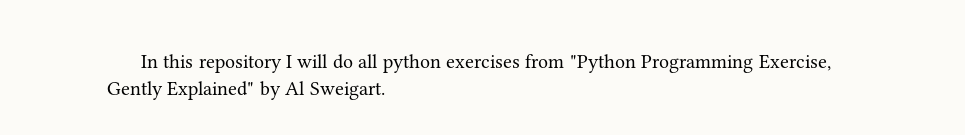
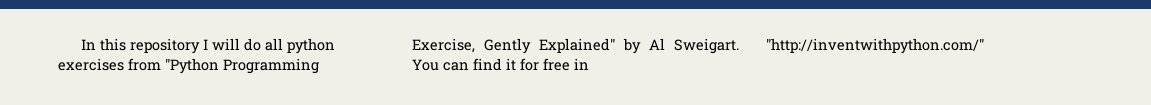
+ You can find it for free in "http://inventwithpython.com/"

